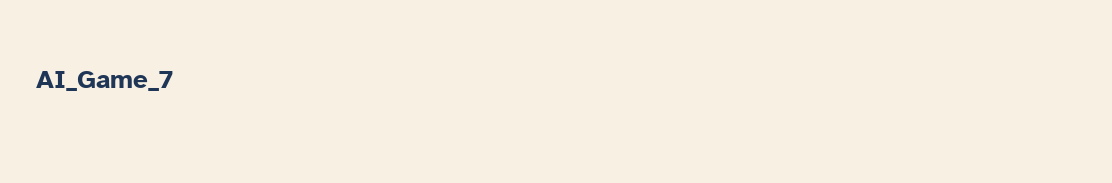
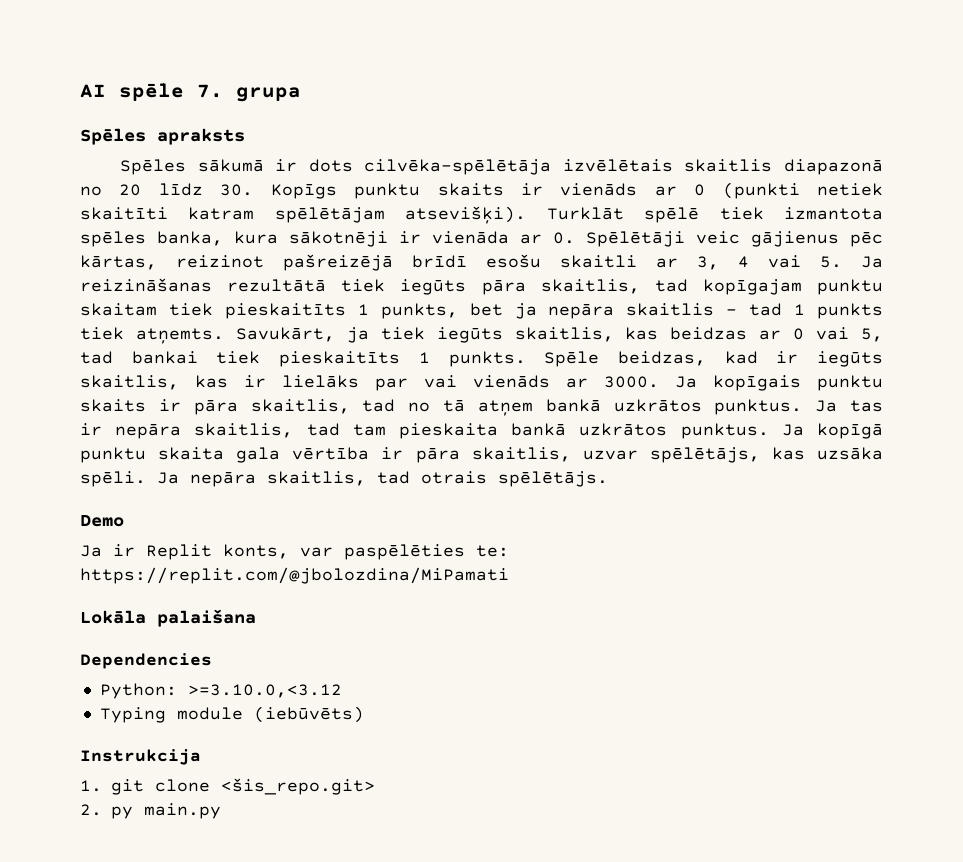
- AI_Game_7
+ AI spēle 7. grupa
+ Spēles apraksts
+ Spēles sākumā ir dots cilvēka-spēlētāja izvēlētais skaitlis diapazonā no 20 līdz 30. Kopīgs punktu skaits ir vienāds ar 0 (punkti netiek skaitīti katram spēlētājam atsevišķi). Turklāt spēlē tiek izmantota spēles banka, kura sākotnēji ir vienāda ar 0. Spēlētāji veic gājienus pēc kārtas, reizinot pašreizējā brīdī esošu skaitli ar 3, 4 vai 5. Ja reizināšanas rezultātā tiek iegūts pāra skaitlis, tad kopīgajam punktu skaitam tiek pieskaitīts 1 punkts, bet ja nepāra skaitlis – tad 1 punkts tiek atņemts. Savukārt, ja tiek iegūts skaitlis, kas beidzas ar 0 vai 5, tad bankai tiek pieskaitīts 1 punkts. Spēle beidzas, kad ir iegūts skaitlis, kas ir lielāks par vai vienāds ar 3000. Ja kopīgais punktu skaits ir pāra skaitlis, tad no tā atņem bankā uzkrātos punktus. Ja tas ir nepāra skaitlis, tad tam pieskaita bankā uzkrātos punktus. Ja kopīgā punktu skaita gala vērtība ir pāra skaitlis, uzvar spēlētājs, kas uzsāka spēli. Ja nepāra skaitlis, tad otrais spēlētājs.
+ Demo
+ Ja ir Replit konts, var paspēlēties te: https://replit.com/@jbolozdina/MiPamati
+ Lokāla palaišana
+ Dependencies
+ Python: >=3.10.0,<3.12
+ Typing module (iebūvēts)
+ Instrukcija
+ 1. git clone <šis_repo.git>
+ 2. py main.py

